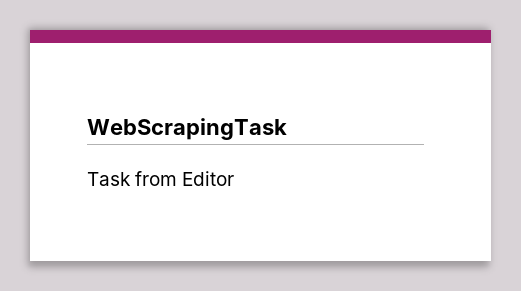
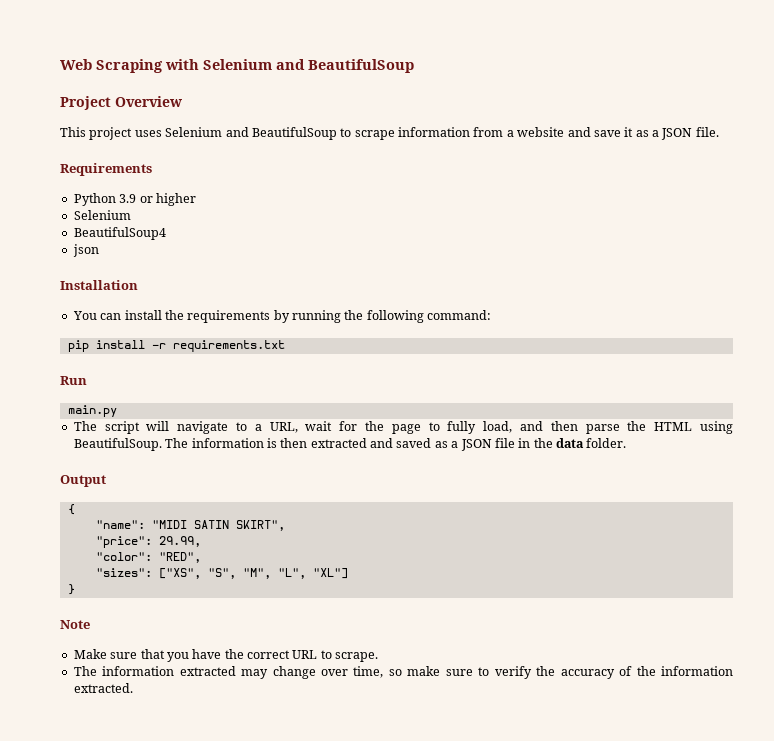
- WebScrapingTask
- Task from Editor
+ Web Scraping with Selenium and BeautifulSoup
+ Project Overview
+ This project uses Selenium and BeautifulSoup to scrape information from a website and save it as a JSON file.
+ Requirements
+ Python 3.9 or higher
+ Selenium
+ BeautifulSoup4
+ json
+ Installation
+ You can install the requirements by running the following command:
+ pip install -r requirements.txt
+ Run
+ main.py
+ The script will navigate to a URL, wait for the page to fully load, and then parse the HTML using BeautifulSoup. The information is then extracted and saved as a JSON file in the data folder.
+ Output
+ {
+ "name": "MIDI SATIN SKIRT",
+ "price": 29.99,
+ "color": "RED",
+ "sizes": ["XS", "S", "M", "L", "XL"]
+ }
+ Note
+ Make sure that you have the correct URL to scrape.
+ The information extracted may change over time, so make sure to verify the accuracy of the information extracted.

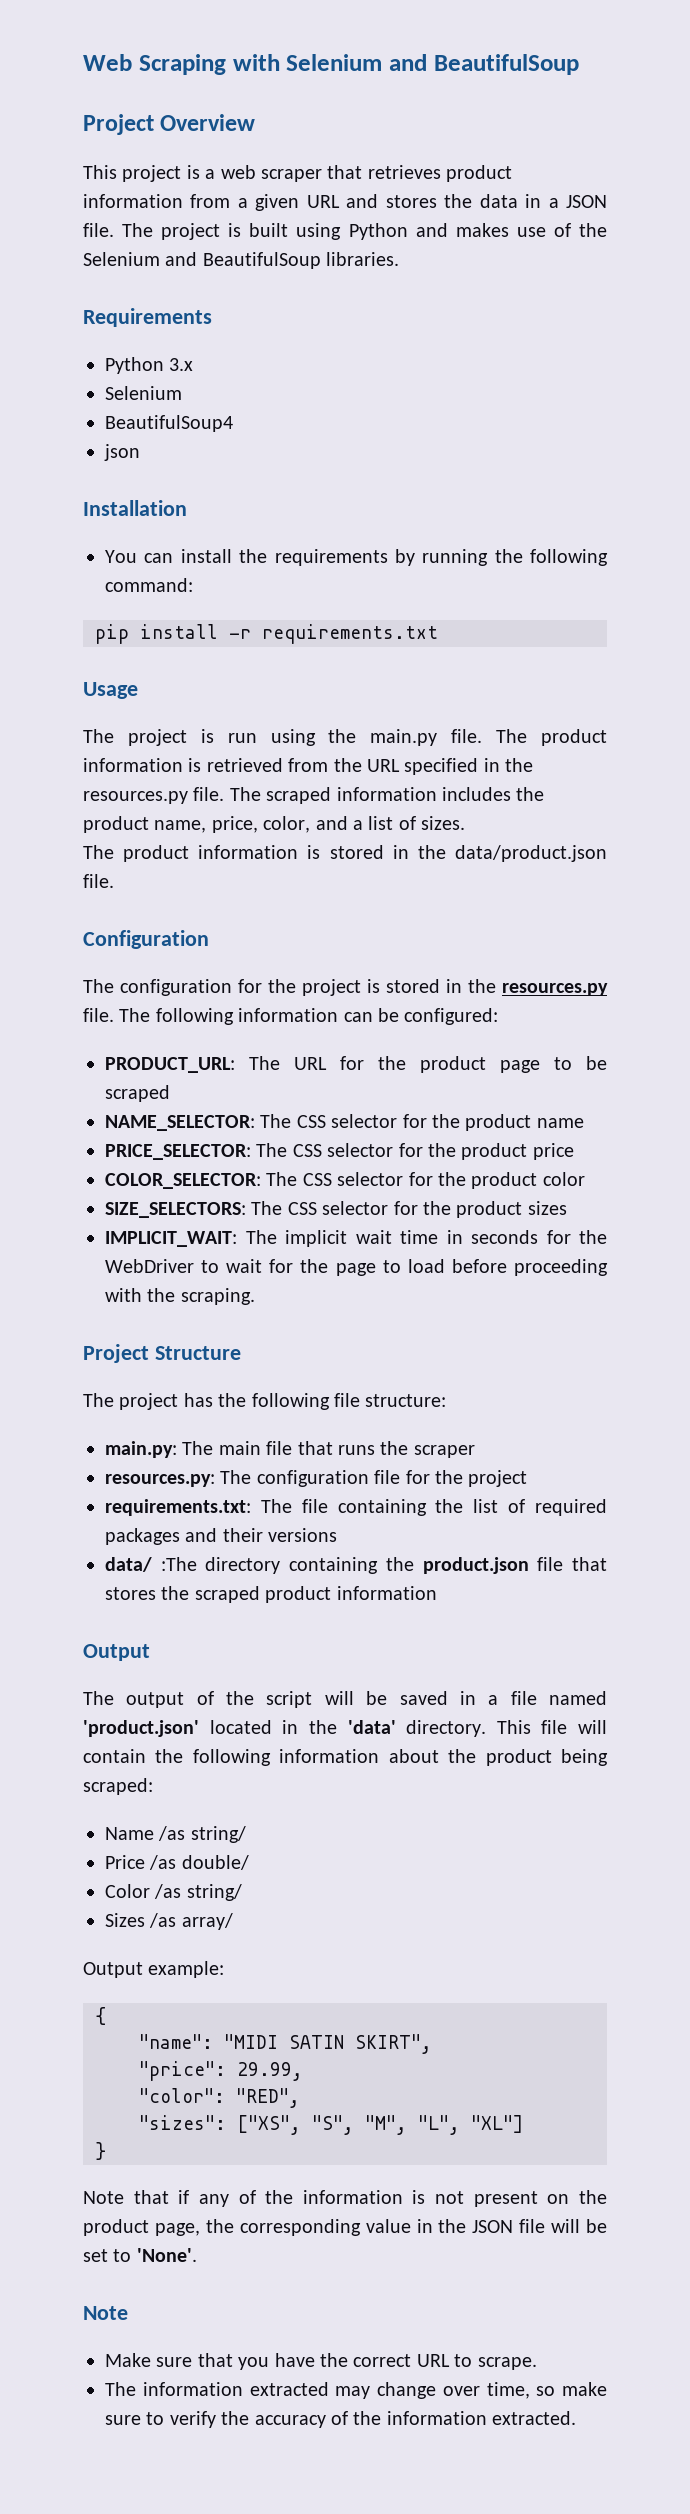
- This project uses Selenium and BeautifulSoup to scrape information from a website and save it as a JSON file.
+ This project is a web scraper that retrieves product information from a given URL and stores the data in a JSON file. The project is built using Python and makes use of the Selenium and BeautifulSoup libraries.
- Python 3.9 or higher
+ Python 3.x
- Run
- main.py
- The script will navigate to a URL, wait for the page to fully load, and then parse the HTML using BeautifulSoup. The information is then extracted and saved as a JSON file in the data folder.
+ Usage
+ The project is run using the main.py file. The product information is retrieved from the URL specified in the resources.py file. The scraped information includes the product name, price, color, and a list of sizes.
+ The product information is stored in the data/product.json file.
+ Configuration
+ The configuration for the project is stored in the resources.py file. The following information can be configured:
+ PRODUCT_URL: The URL for the product page to be scraped
+ NAME_SELECTOR: The CSS selector for the product name
+ PRICE_SELECTOR: The CSS selector for the product price
+ COLOR_SELECTOR: The CSS selector for the product color
+ SIZE_SELECTORS: The CSS selector for the product sizes
+ IMPLICIT_WAIT: The implicit wait time in seconds for the WebDriver to wait for the page to load before proceeding with the scraping.
+ Project Structure
+ The project has the following file structure:
+ main.py: The main file that runs the scraper
+ resources.py: The configuration file for the project
+ requirements.txt: The file containing the list of required packages and their versions
+ data/ :The directory containing the product.json file that stores the scraped product information
  Output
+ The output of the script will be saved in a file named 'product.json' located in the 'data' directory. This file will contain the following information about the product being scraped:
+ Name /as string/
+ Price /as double/
+ Color /as string/
+ Sizes /as array/
+ Output example:
+ Note that if any of the information is not present on the product page, the corresponding value in the JSON file will be set to 'None'.

